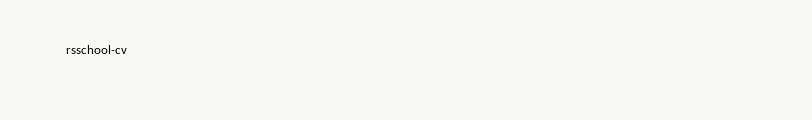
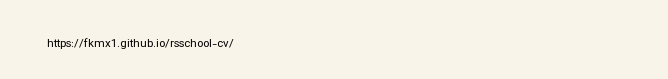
- rsschool-cv
+ https://fkmx1.github.io/rsschool-cv/

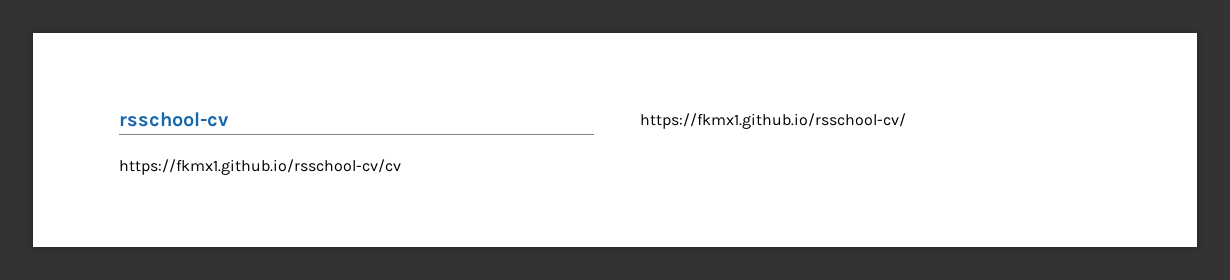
- https://fkmx1.github.io/rsschool-cv/
+ rsschool-cv
+ https://fkmx1.github.io/rsschool-cv/cv https://fkmx1.github.io/rsschool-cv/

